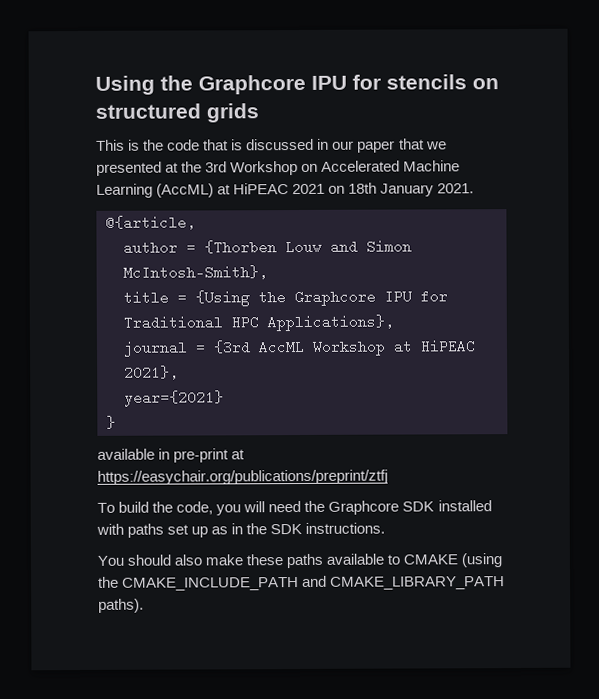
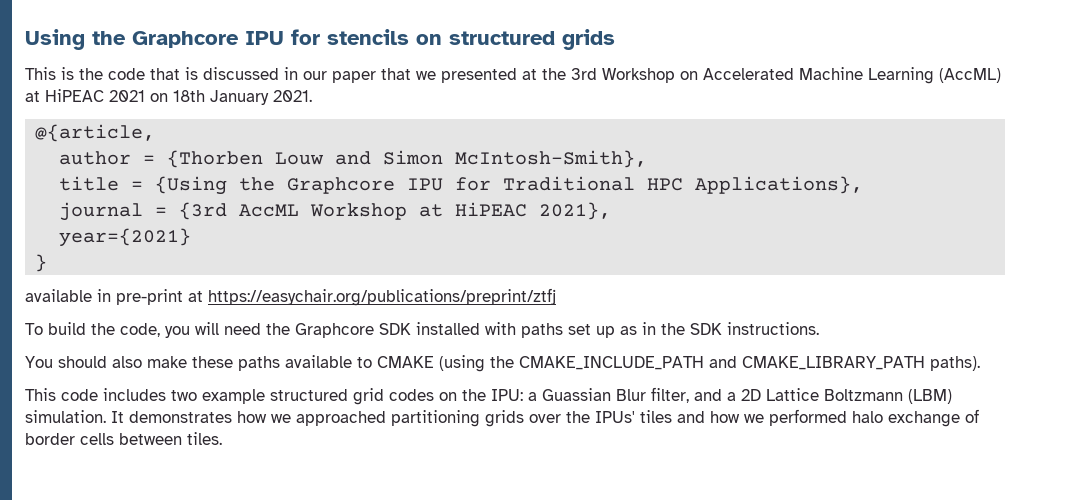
+ This code includes two example structured grid codes on the IPU: a Guassian Blur filter, and a 2D Lattice Boltzmann (LBM) simulation. It demonstrates how we approached partitioning grids over the IPUs' tiles and how we performed halo exchange of border cells between tiles.

